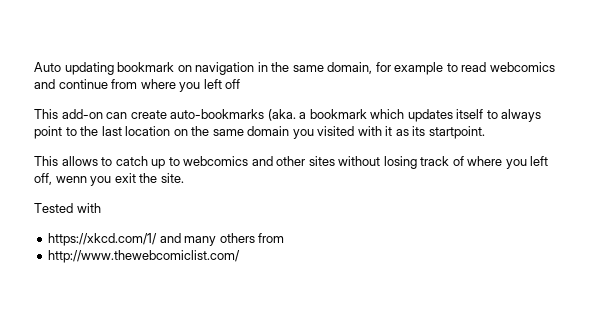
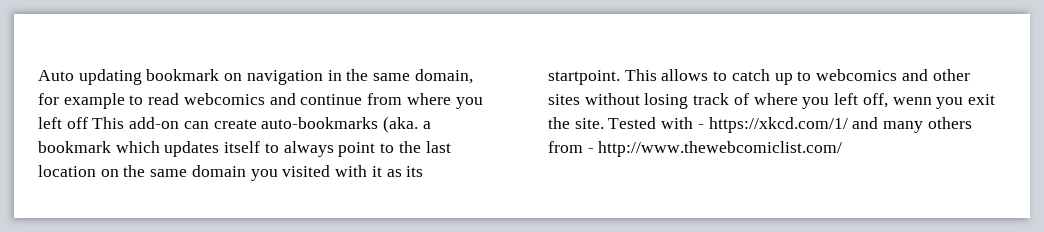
- Auto updating bookmark on navigation in the same domain, for example to read webcomics and continue from where you left off
- This add-on can create auto-bookmarks (aka. a bookmark which updates itself to always point to the last location on the same domain you visited with it as its startpoint.
- This allows to catch up to webcomics and other sites without losing track of where you left off, wenn you exit the site.
- Tested with
- https://xkcd.com/1/ and many others from
- http://www.thewebcomiclist.com/
+ Auto updating bookmark on navigation in the same domain, for example to read webcomics and continue from where you left off This add-on can create auto-bookmarks (aka. a bookmark which updates itself to always point to the last location on the same domain you visited with it as its startpoint. This allows to catch up to webcomics and other sites without losing track of where you left off, wenn you exit the site. Tested with - https://xkcd.com/1/ and many others from - http://www.thewebcomiclist.com/

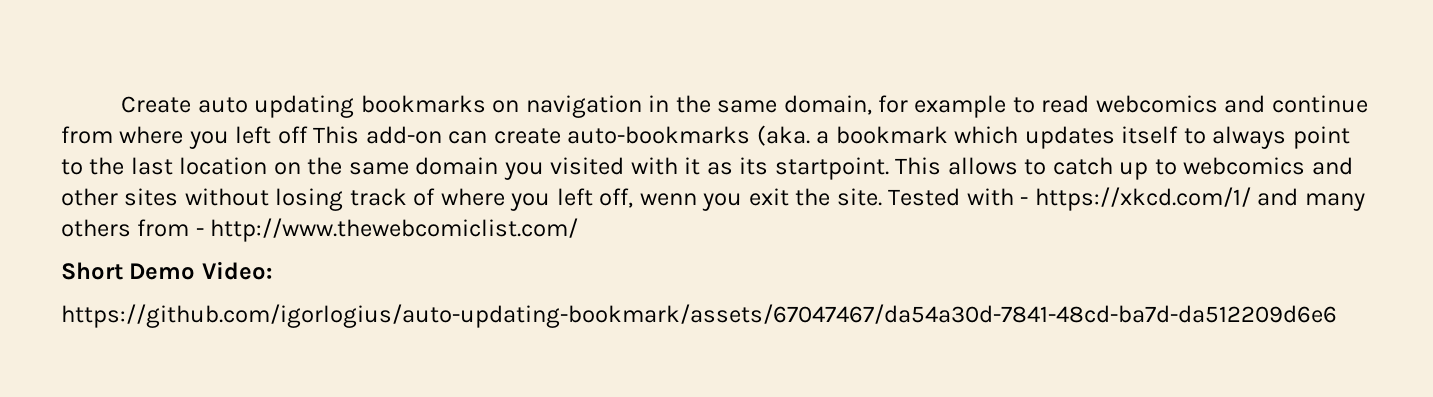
- Auto updating bookmark on navigation in the same domain, for example to read webcomics and continue from where you left off This add-on can create auto-bookmarks (aka. a bookmark which updates itself to always point to the last location on the same domain you visited with it as its startpoint.
+ Create auto updating bookmarks on navigation in the same domain, for example to read webcomics and continue from where you left off This add-on can create auto-bookmarks (aka. a bookmark which updates itself to always point to the last location on the same domain you visited with it as its startpoint.
+ Short Demo Video:
+ https://github.com/igorlogius/auto-updating-bookmark/assets/67047467/da54a30d-7841-48cd-ba7d-da512209d6e6

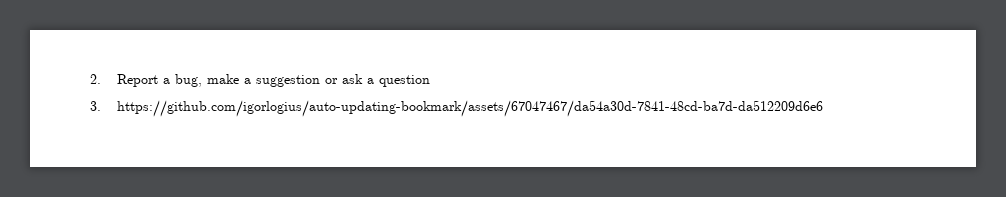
- Create auto updating bookmarks on navigation in the same domain, for example to read webcomics and continue from where you left off This add-on can create auto-bookmarks (aka. a bookmark which updates itself to always point to the last location on the same domain you visited with it as its startpoint. This allows to catch up to webcomics and other sites without losing track of where you left off, wenn you exit the site. Tested with - https://xkcd.com/1/ and many others from - http://www.thewebcomiclist.com/
- Short Demo Video:
- https://github.com/igorlogius/auto-updating-bookmark/assets/67047467/da54a30d-7841-48cd-ba7d-da512209d6e6
+ 2. Report a bug, make a suggestion or ask a question
+ 3. https://github.com/igorlogius/auto-updating-bookmark/assets/67047467/da54a30d-7841-48cd-ba7d-da512209d6e6

